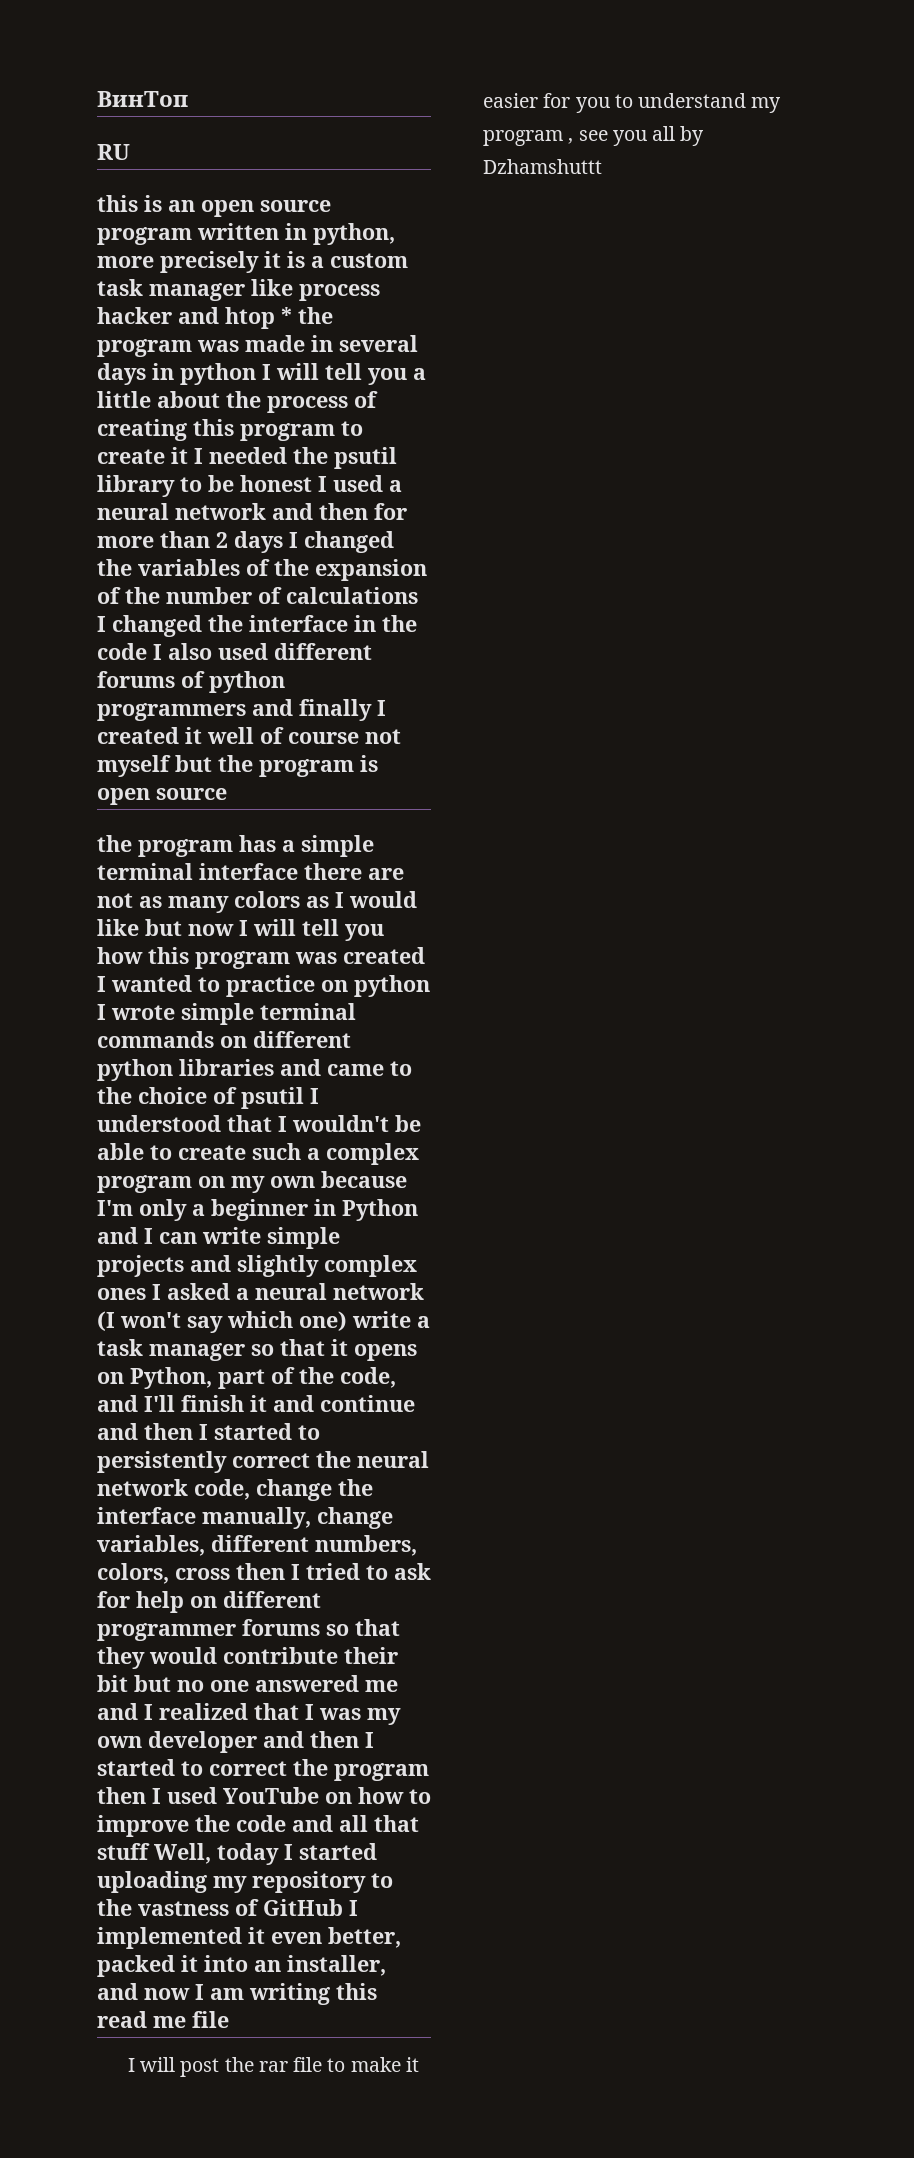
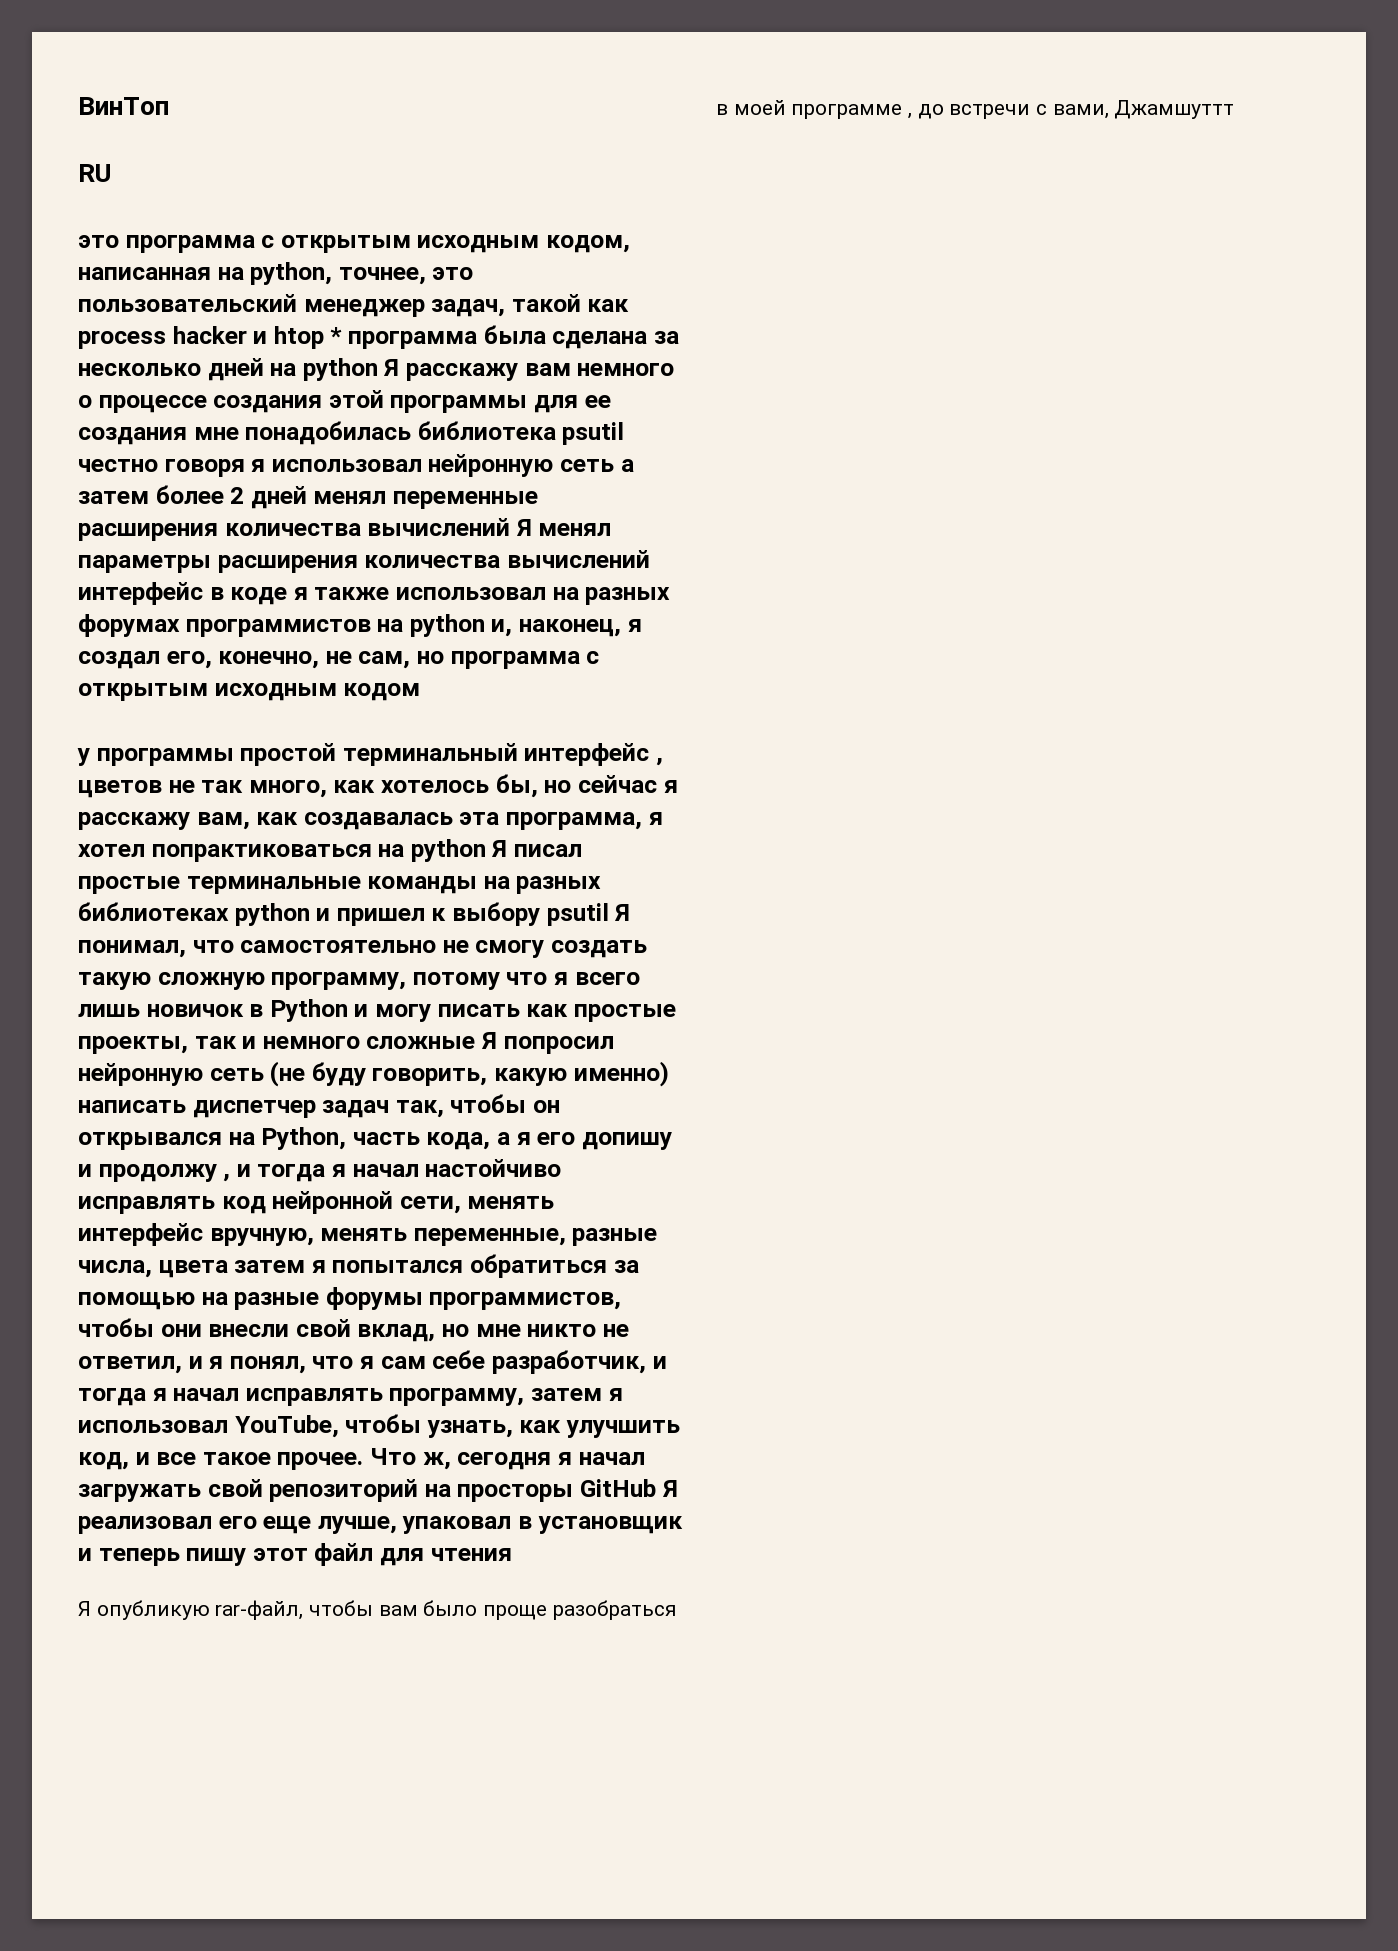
- this is an open source program written in python, more precisely it is a custom task manager like process hacker and htop * the program was made in several days in python I will tell you a little about the process of creating this program to create it I needed the psutil library to be honest I used a neural network and then for more than 2 days I changed the variables of the expansion of the number of calculations I changed the interface in the code I also used different forums of python programmers and finally I created it well of course not myself but the program is open source
- the program has a simple terminal interface there are not as many colors as I would like but now I will tell you how this program was created I wanted to practice on python I wrote simple terminal commands on different python libraries and came to the choice of psutil I understood that I wouldn't be able to create such a complex program on my own because I'm only a beginner in Python and I can write simple projects and slightly complex ones I asked a neural network (I won't say which one) write a task manager so that it opens on Python, part of the code, and I'll finish it and continue and then I started to persistently correct the neural network code, change the interface manually, change variables, different numbers, colors, cross then I tried to ask for help on different programmer forums so that they would contribute their bit but no one answered me and I realized that I was my own developer and then I started to correct the program then I used YouTube on how to improve the code and all that stuff Well, today I started uploading my repository to the vastness of GitHub I implemented it even better, packed it into an installer, and now I am writing this read me file
- I will post the rar file to make it easier for you to understand my program , see you all by Dzhamshuttt
+ это программа с открытым исходным кодом, написанная на python, точнее, это пользовательский менеджер задач, такой как process hacker и htop * программа была сделана за несколько дней на python Я расскажу вам немного о процессе создания этой программы для ее создания мне понадобилась библиотека psutil честно говоря я использовал нейронную сеть а затем более 2 дней менял переменные расширения количества вычислений Я менял параметры расширения количества вычислений интерфейс в коде я также использовал на разных форумах программистов на python и, наконец, я создал его, конечно, не сам, но программа с открытым исходным кодом
+ у программы простой терминальный интерфейс , цветов не так много, как хотелось бы, но сейчас я расскажу вам, как создавалась эта программа, я хотел попрактиковаться на python Я писал простые терминальные команды на разных библиотеках python и пришел к выбору psutil Я понимал, что самостоятельно не смогу создать такую сложную программу, потому что я всего лишь новичок в Python и могу писать как простые проекты, так и немного сложные Я попросил нейронную сеть (не буду говорить, какую именно) написать диспетчер задач так, чтобы он открывался на Python, часть кода, а я его допишу и продолжу , и тогда я начал настойчиво исправлять код нейронной сети, менять интерфейс вручную, менять переменные, разные числа, цвета затем я попытался обратиться за помощью на разные форумы программистов, чтобы они внесли свой вклад, но мне никто не ответил, и я понял, что я сам себе разработчик, и тогда я начал исправлять программу, затем я использовал YouTube, чтобы узнать, как улучшить код, и все такое прочее. Что ж, сегодня я начал загружать свой репозиторий на просторы GitHub Я реализовал его еще лучше, упаковал в установщик и теперь пишу этот файл для чтения
+ Я опубликую rar-файл, чтобы вам было проще разобраться в моей программе , до встречи с вами, Джамшуттт

